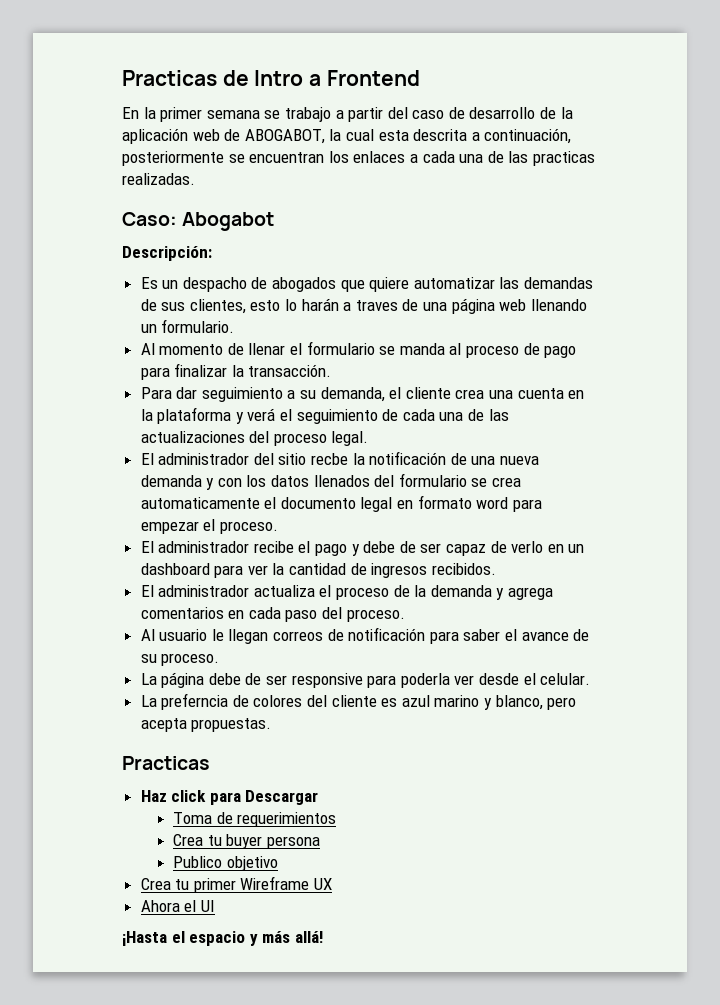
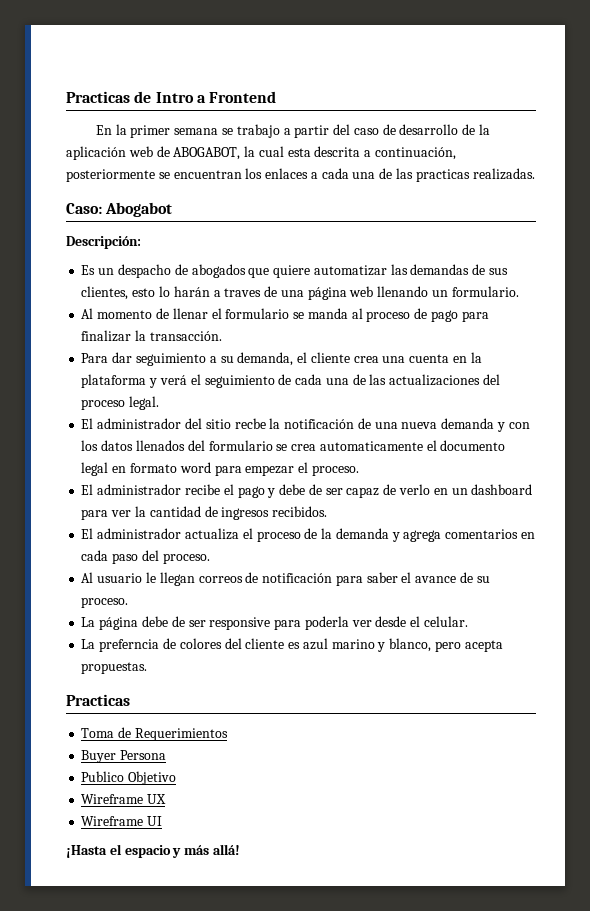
- Haz click para Descargar
- Toma de requerimientos
- Crea tu buyer persona
- Publico objetivo
- Crea tu primer Wireframe UX
+ Toma de Requerimientos
+ Buyer Persona
+ Publico Objetivo
+ Wireframe UX
- Ahora el UI
+ Wireframe UI

